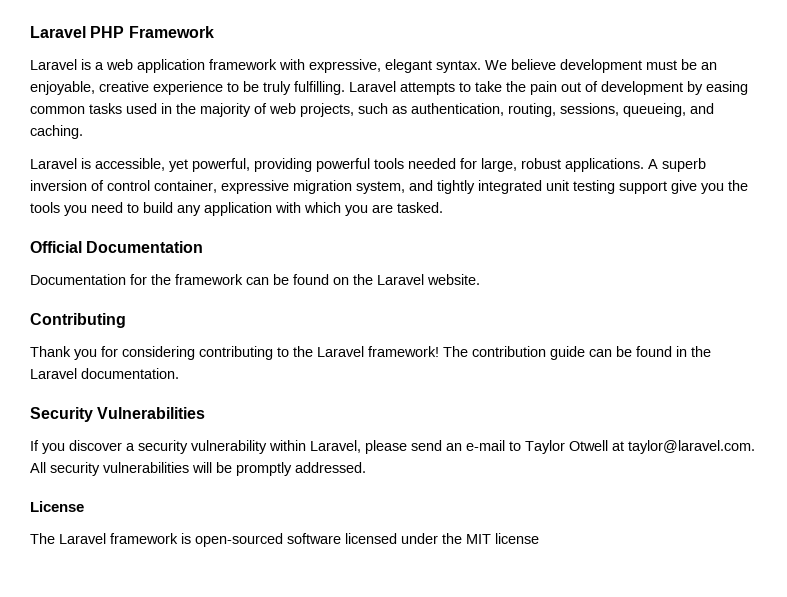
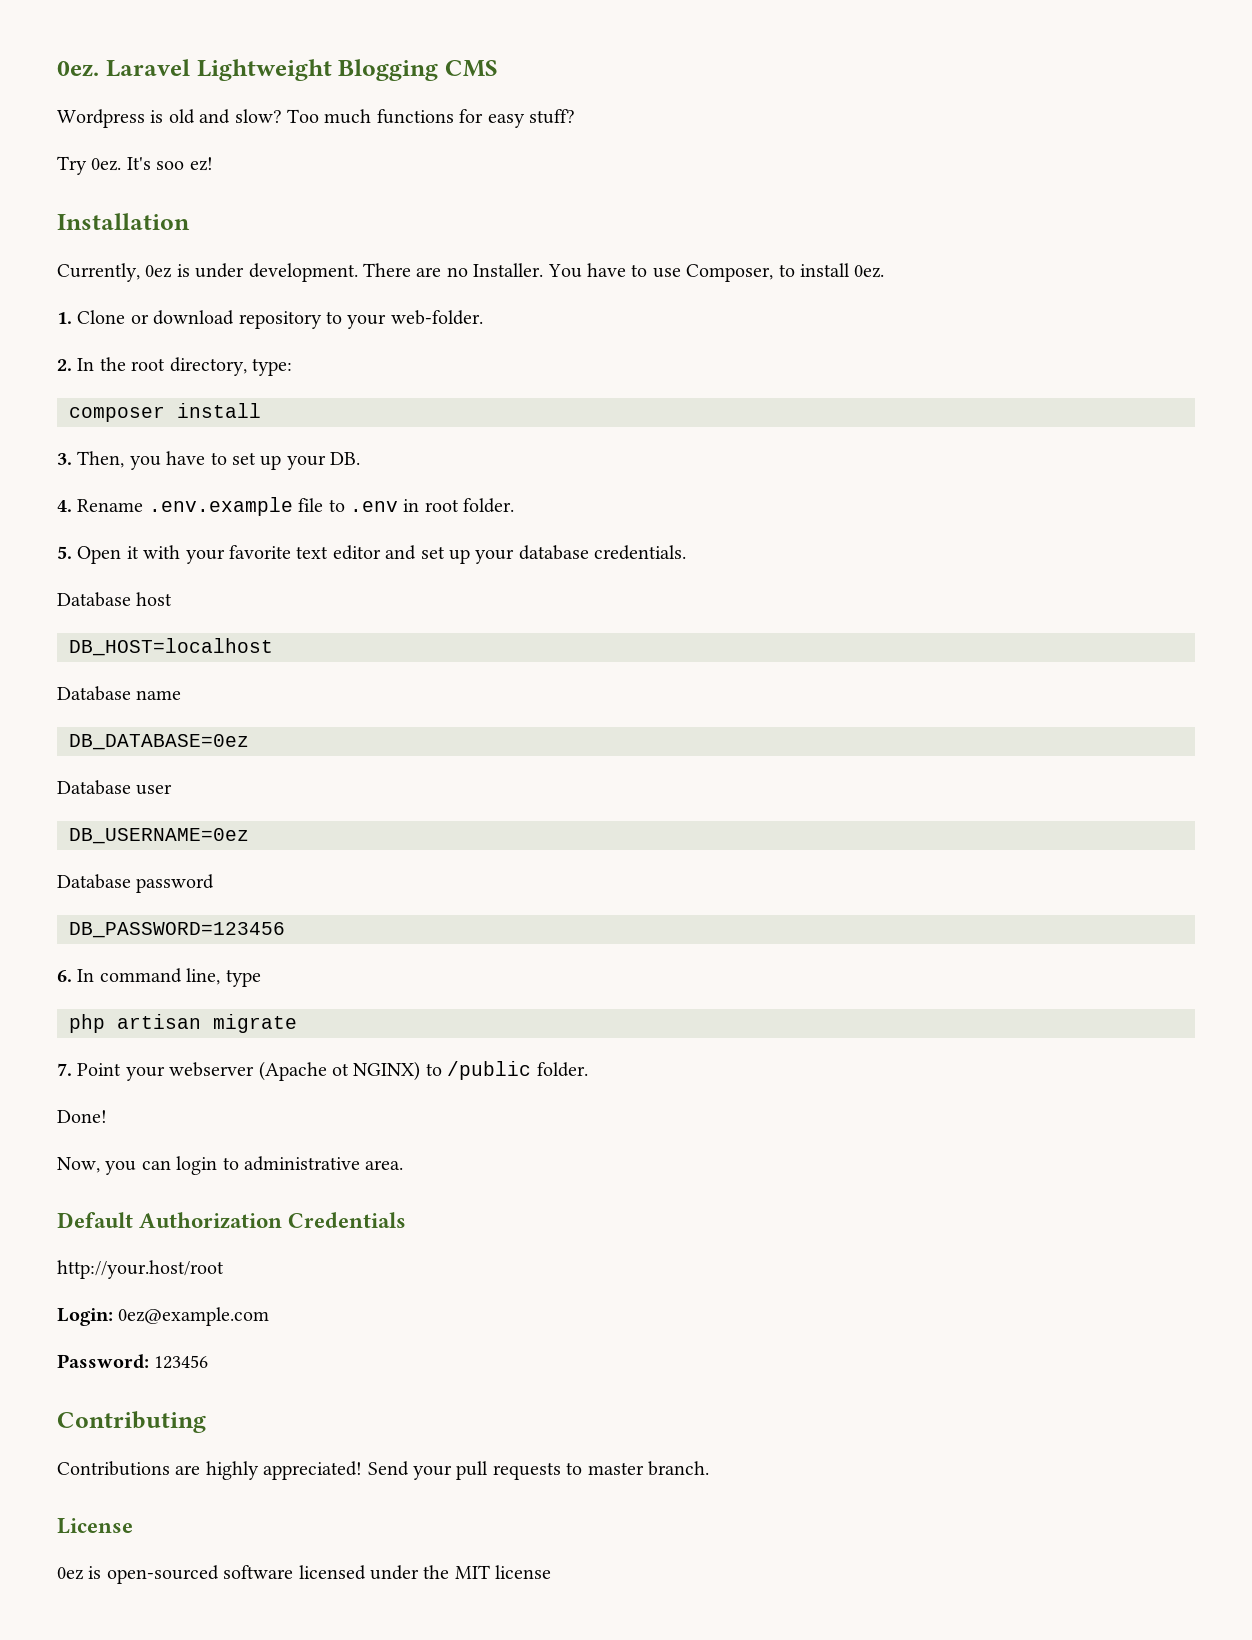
- Laravel PHP Framework
- Laravel is a web application framework with expressive, elegant syntax. We believe development must be an enjoyable, creative experience to be truly fulfilling. Laravel attempts to take the pain out of development by easing common tasks used in the majority of web projects, such as authentication, routing, sessions, queueing, and caching.
- Laravel is accessible, yet powerful, providing powerful tools needed for large, robust applications. A superb inversion of control container, expressive migration system, and tightly integrated unit testing support give you the tools you need to build any application with which you are tasked.
- Official Documentation
- Documentation for the framework can be found on the Laravel website.
+ 0ez. Laravel Lightweight Blogging CMS
+ Wordpress is old and slow? Too much functions for easy stuff?
+ Try 0ez. It's soo ez!
+ Installation
+ Currently, 0ez is under development. There are no Installer. You have to use Composer, to install 0ez.
+ 1. Clone or download repository to your web-folder.
+ 2. In the root directory, type:
+ composer install
+ 3. Then, you have to set up your DB.
+ 4. Rename .env.example file to .env in root folder.
+ 5. Open it with your favorite text editor and set up your database credentials.
+ Database host
+ DB_HOST=localhost
+ Database name
+ DB_DATABASE=0ez
+ Database user
+ DB_USERNAME=0ez
+ Database password
+ DB_PASSWORD=123456
+ 6. In command line, type
+ php artisan migrate
+ 7. Point your webserver (Apache ot NGINX) to /public folder.
+ Done!
+ Now, you can login to administrative area.
+ Default Authorization Credentials
+ http://your.host/root
+ Login: 0ez@example.com
+ Password: 123456
  Contributing
- Thank you for considering contributing to the Laravel framework! The contribution guide can be found in the Laravel documentation.
- Security Vulnerabilities
- If you discover a security vulnerability within Laravel, please send an e-mail to Taylor Otwell at taylor@laravel.com. All security vulnerabilities will be promptly addressed.
+ Contributions are highly appreciated! Send your pull requests to master branch.
  License
- The Laravel framework is open-sourced software licensed under the MIT license
+ 0ez is open-sourced software licensed under the MIT license

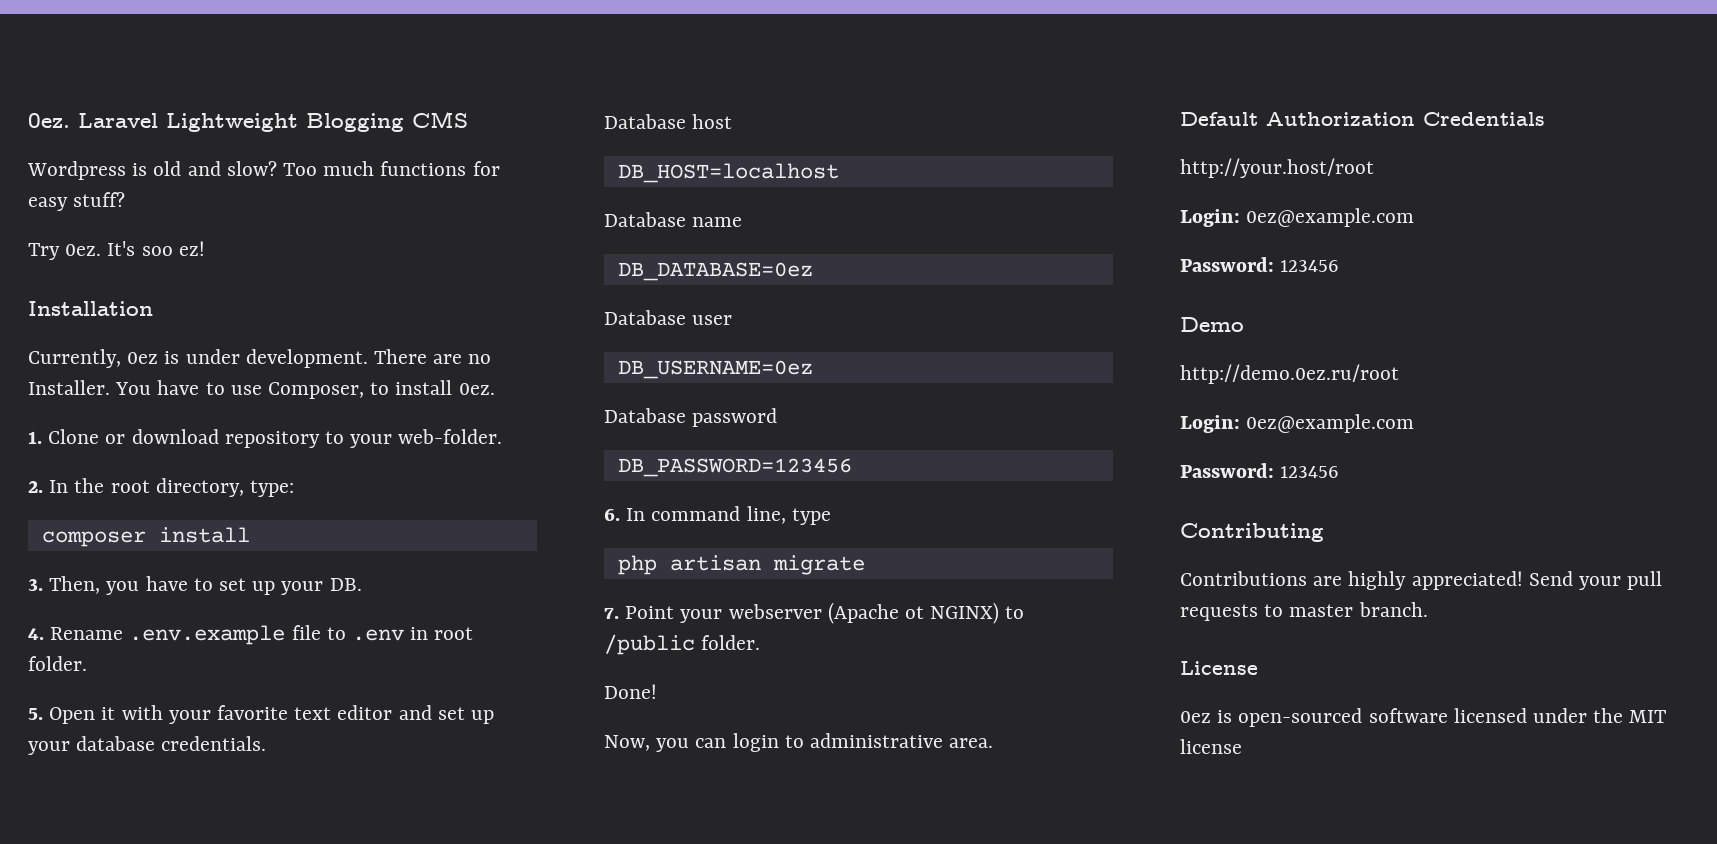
+ Demo
+ http://demo.0ez.ru/root
+ Login: 0ez@example.com
+ Password: 123456

